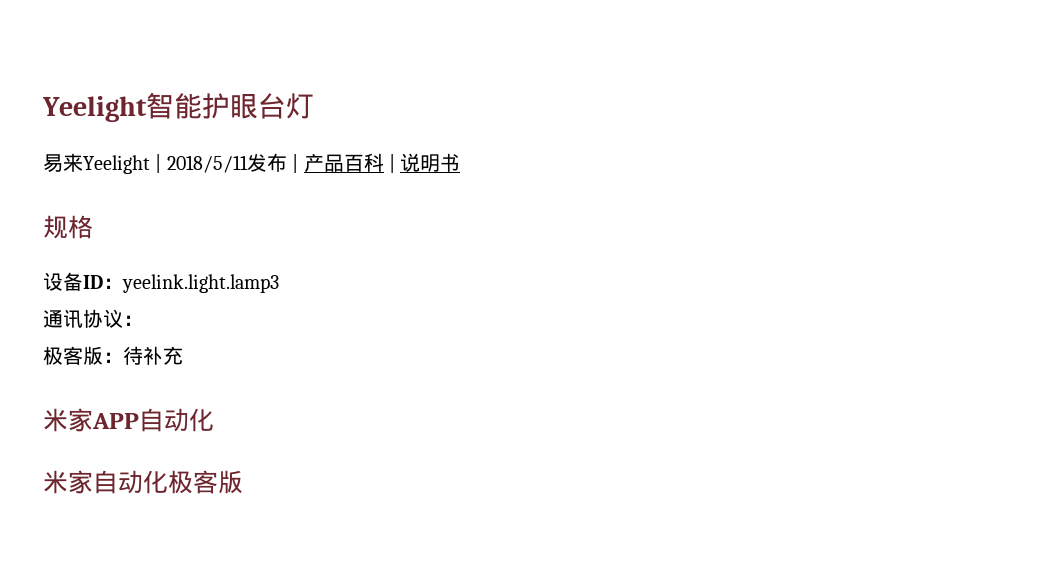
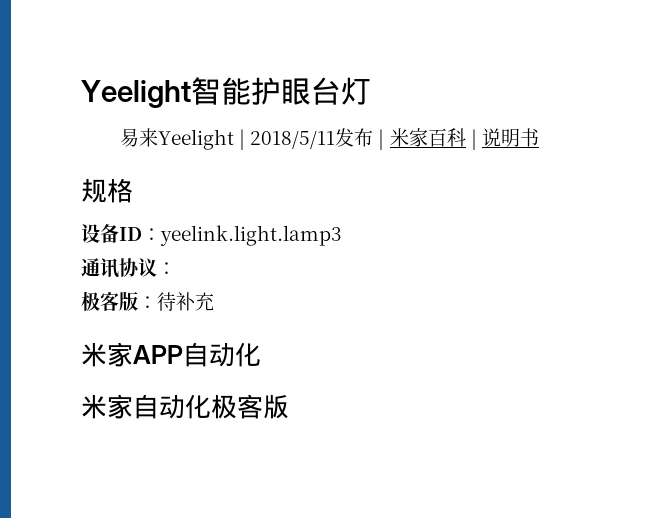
- 易来Yeelight | 2018/5/11发布 | 产品百科 | 说明书
+ 易来Yeelight | 2018/5/11发布 | 米家百科 | 说明书

